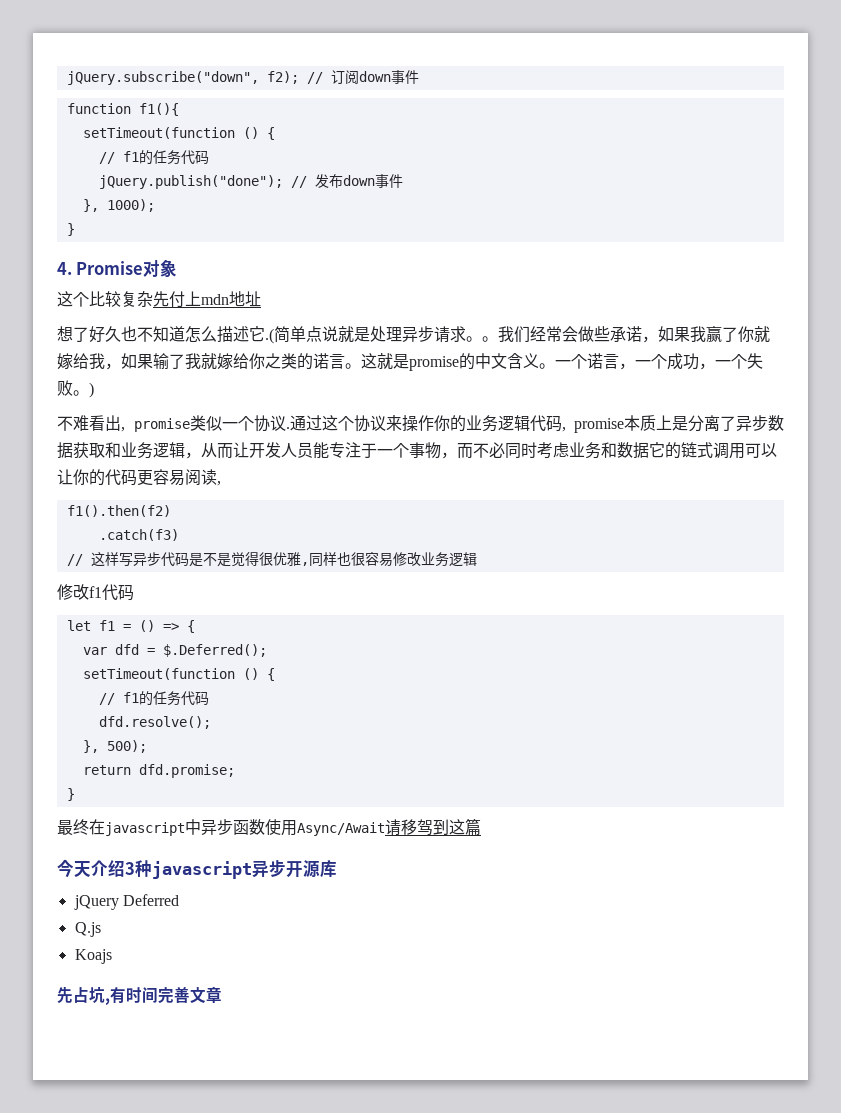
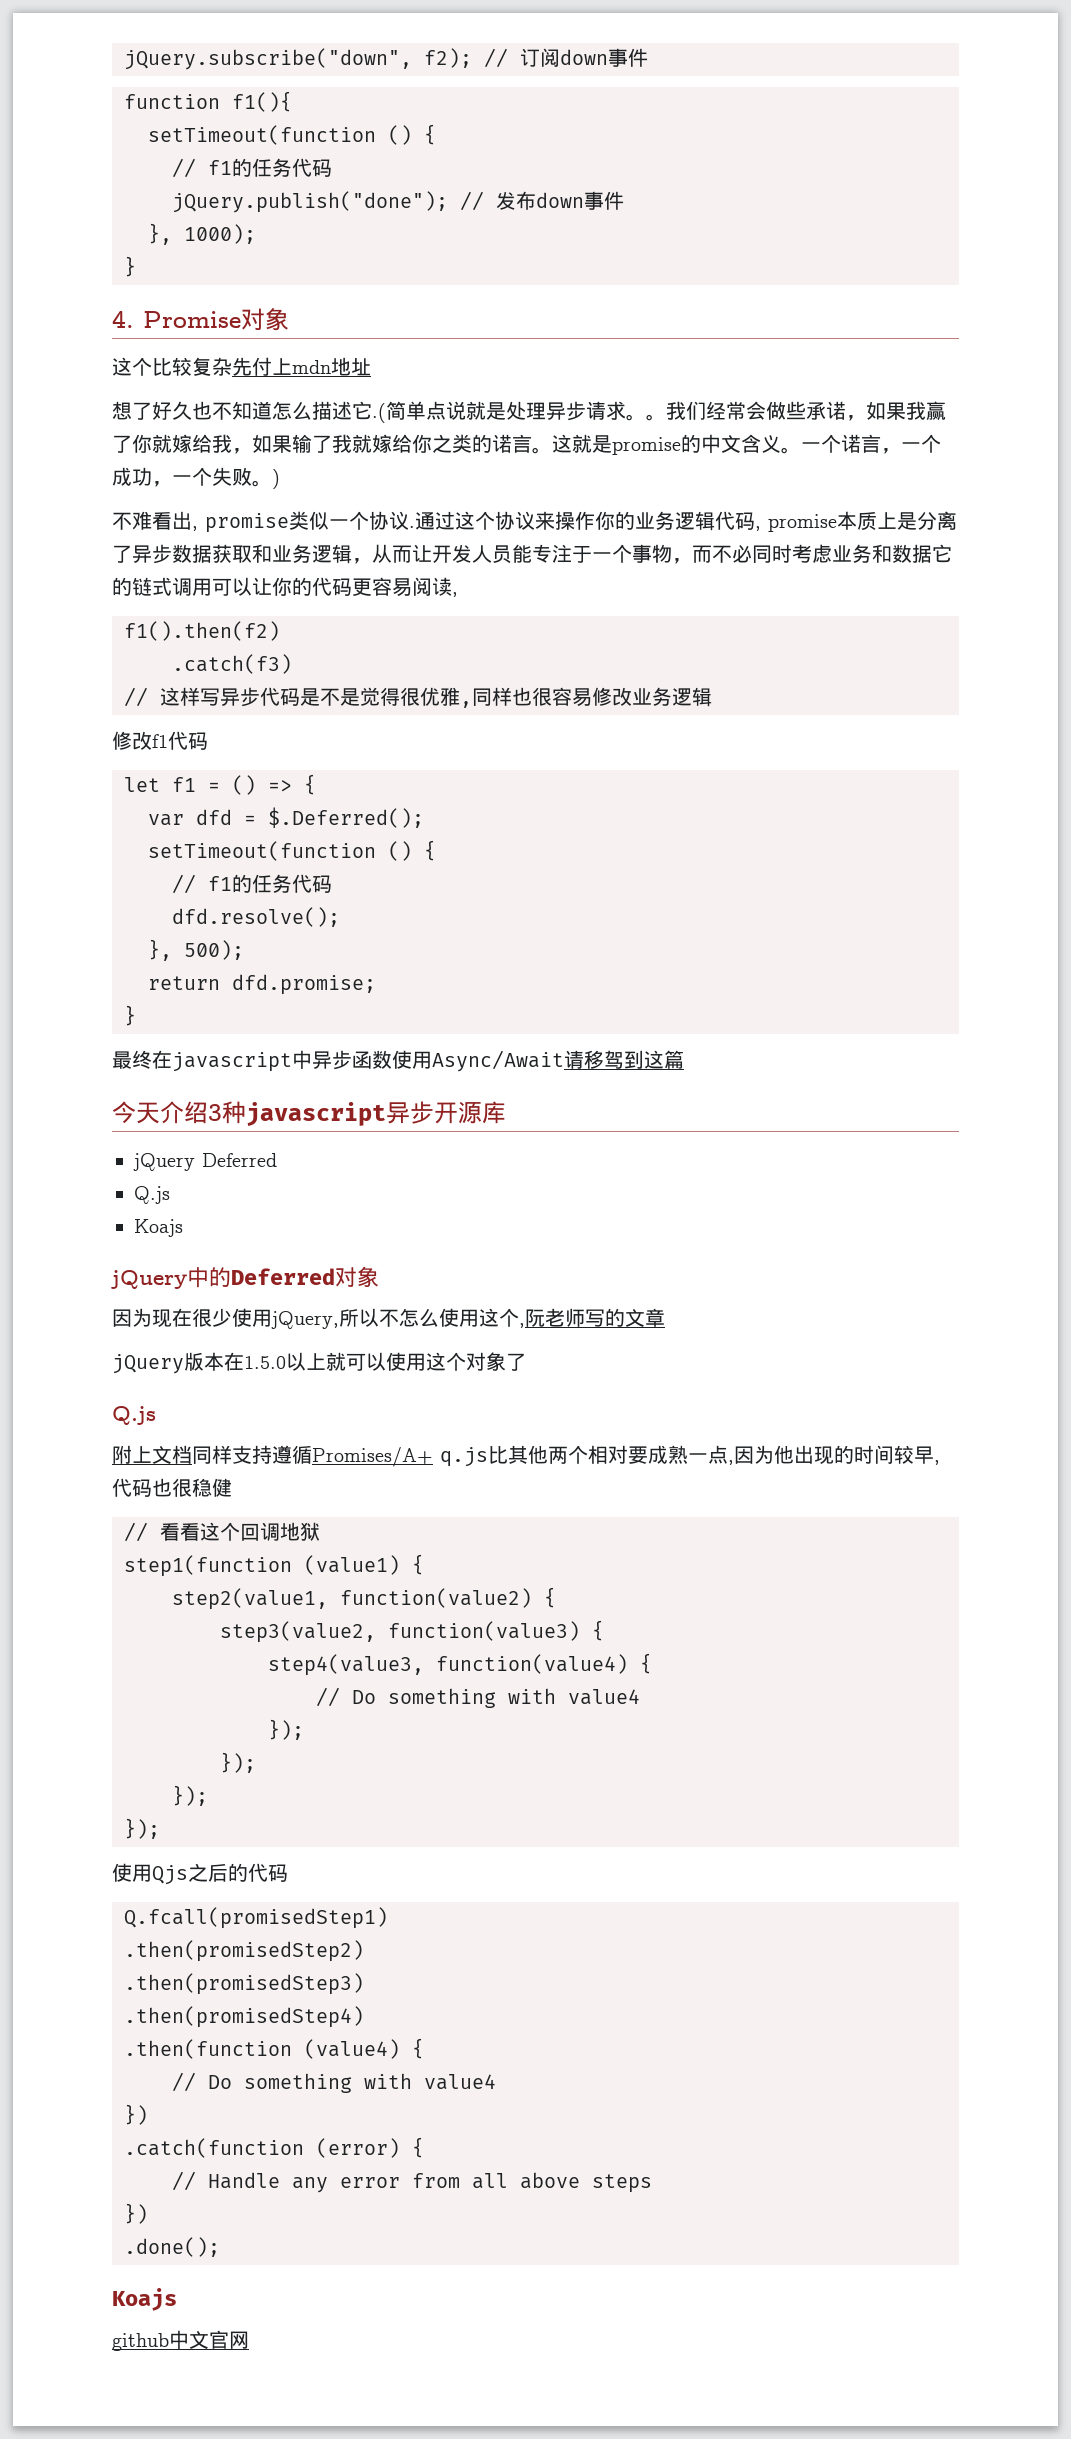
- 先占坑,有时间完善文章
+ jQuery中的Deferred对象
+ 因为现在很少使用jQuery,所以不怎么使用这个,阮老师写的文章
+ jQuery版本在1.5.0以上就可以使用这个对象了
+ Q.js
+ 附上文档同样支持遵循Promises/A+ q.js比其他两个相对要成熟一点,因为他出现的时间较早,代码也很稳健
+ // 看看这个回调地狱
+ step1(function (value1) {
+ step2(value1, function(value2) {
+ step3(value2, function(value3) {
+ step4(value3, function(value4) {
+ // Do something with value4
+ });
+ });
+ });
+ });
+ 使用Qjs之后的代码
+ Q.fcall(promisedStep1)
+ .then(promisedStep2)
+ .then(promisedStep3)
+ .then(promisedStep4)
+ .then(function (value4) {
+ // Do something with value4
+ })
+ .catch(function (error) {
+ // Handle any error from all above steps
+ })
+ .done();
+ Koajs
+ github中文官网

